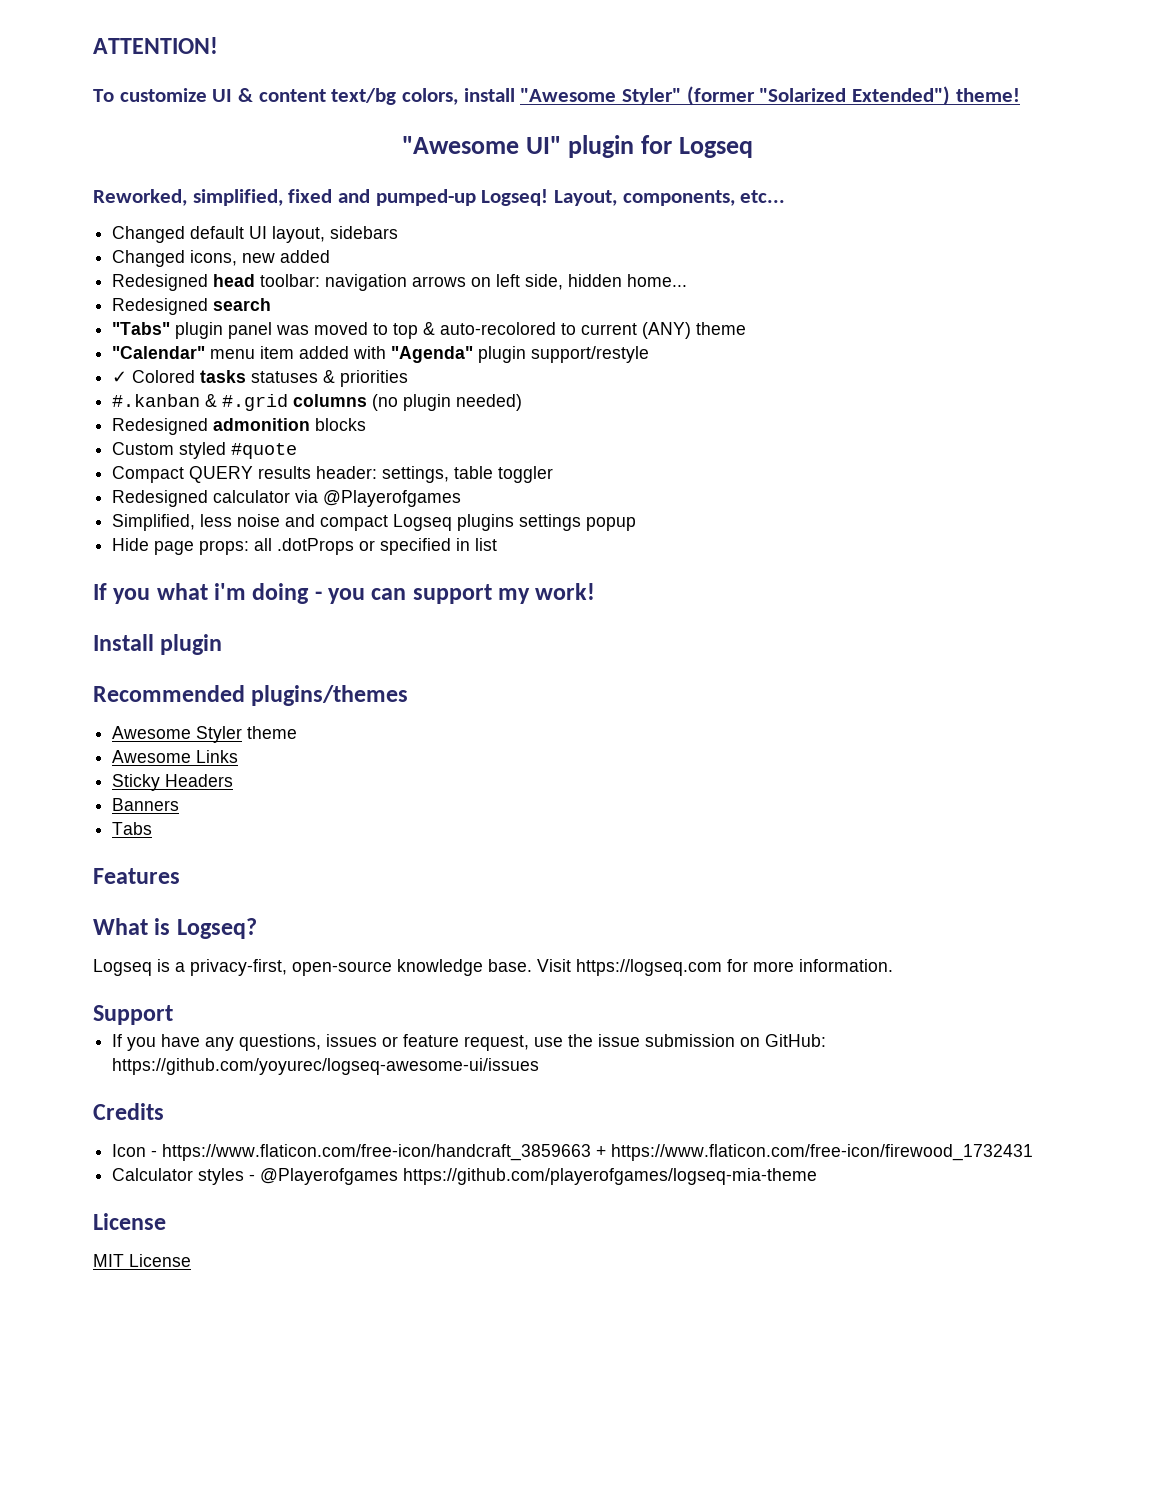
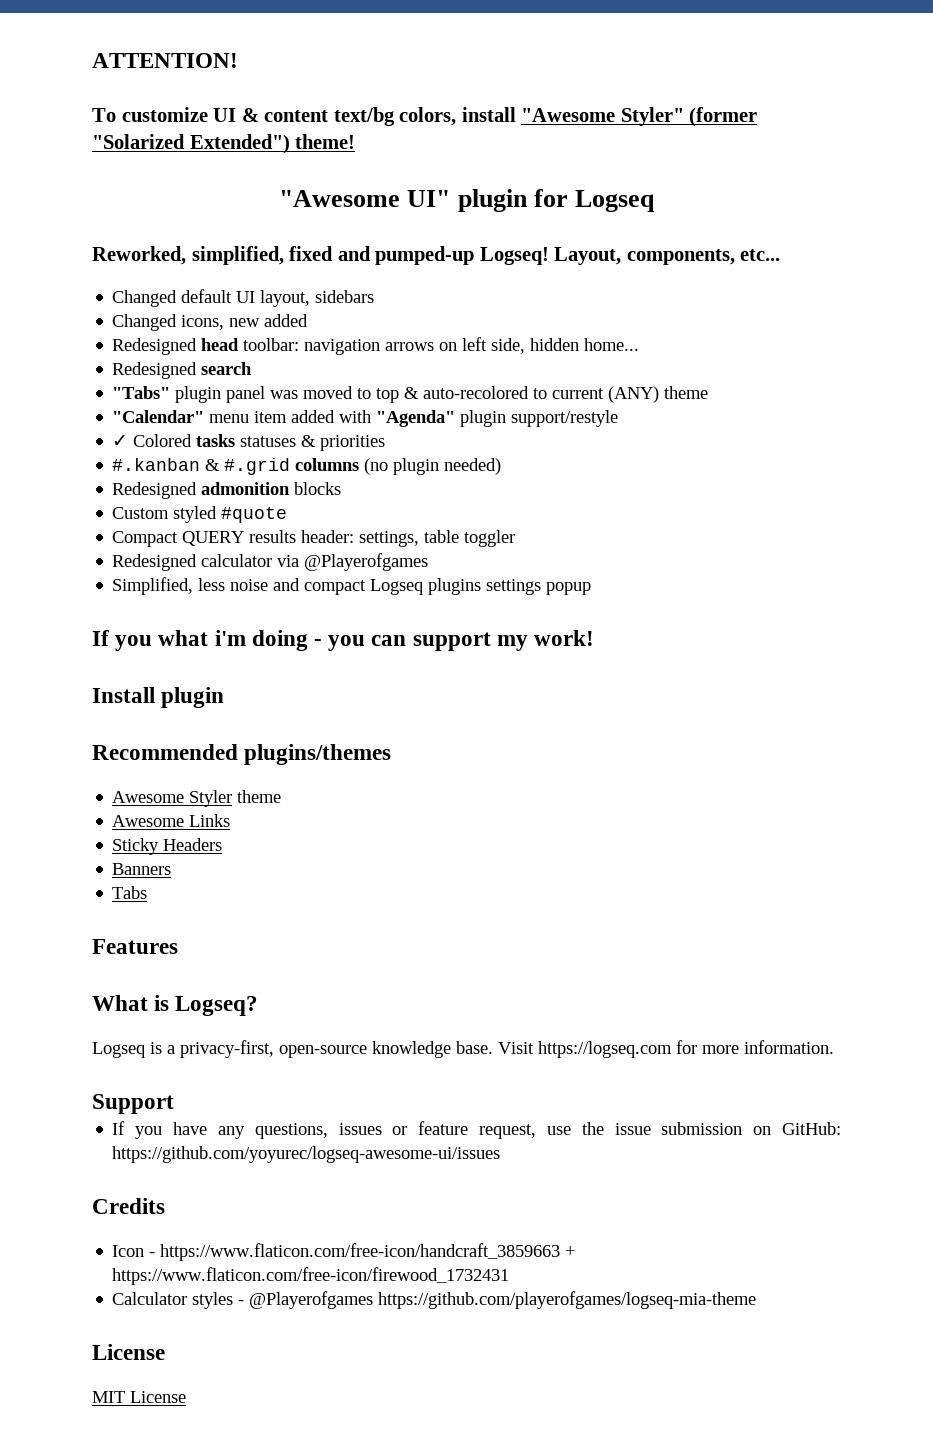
- Hide page props: all .dotProps or specified in list

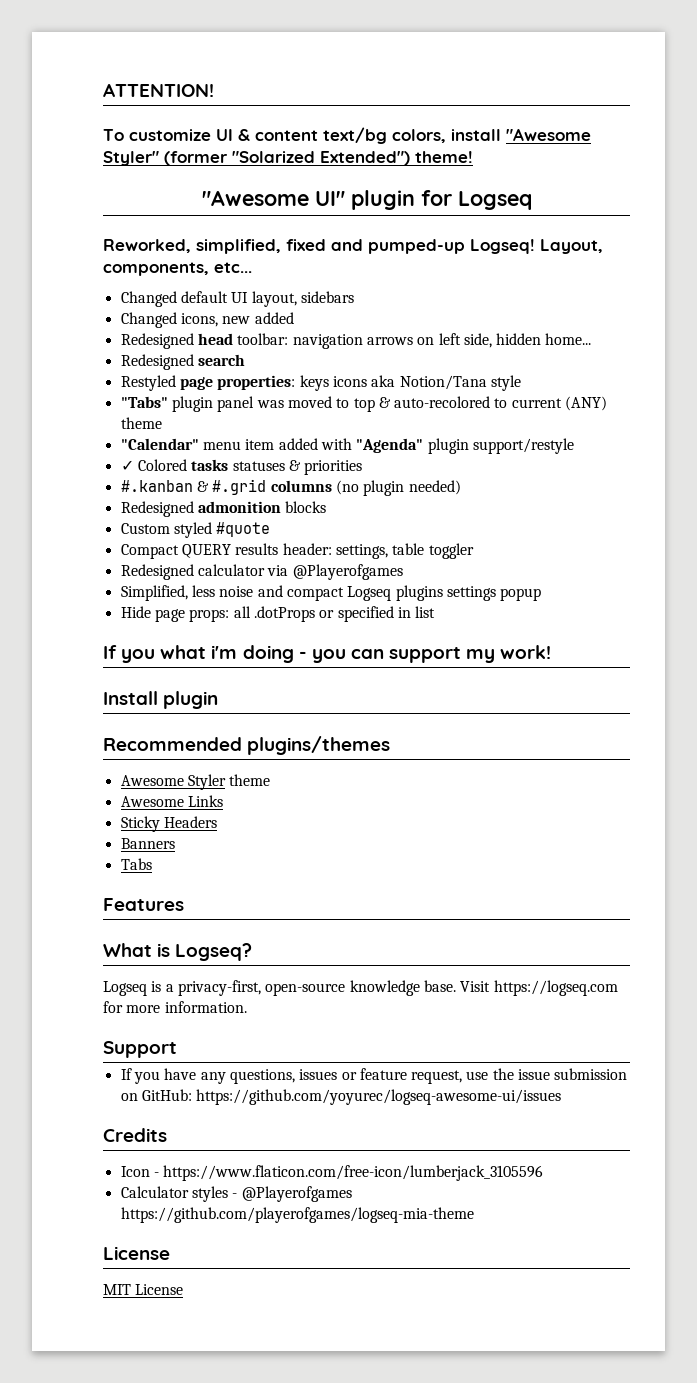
+ Restyled page properties: keys icons aka Notion/Tana style
+ Hide page props: all .dotProps or specified in list
- Icon - https://www.flaticon.com/free-icon/handcraft_3859663 + https://www.flaticon.com/free-icon/firewood_1732431
+ Icon - https://www.flaticon.com/free-icon/lumberjack_3105596

